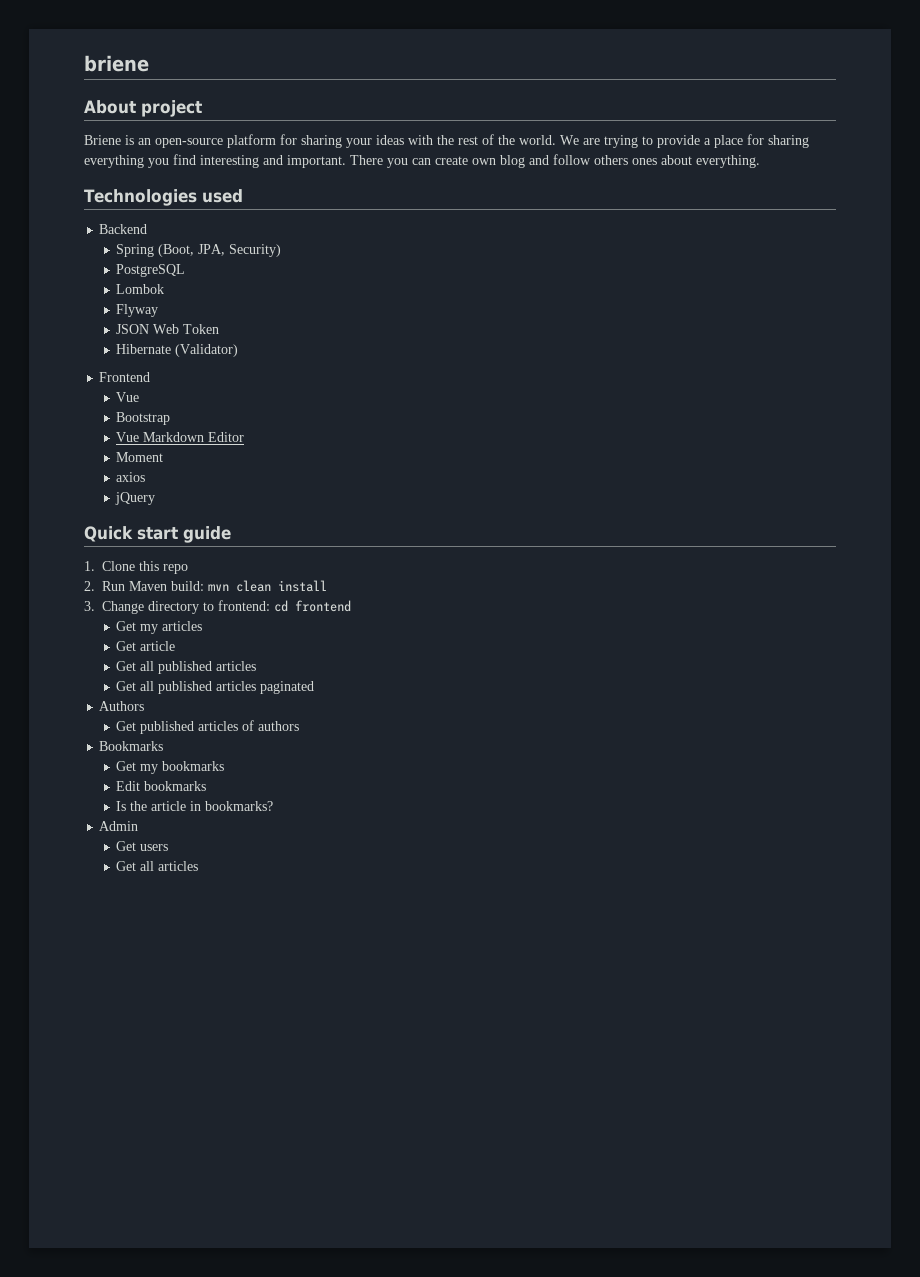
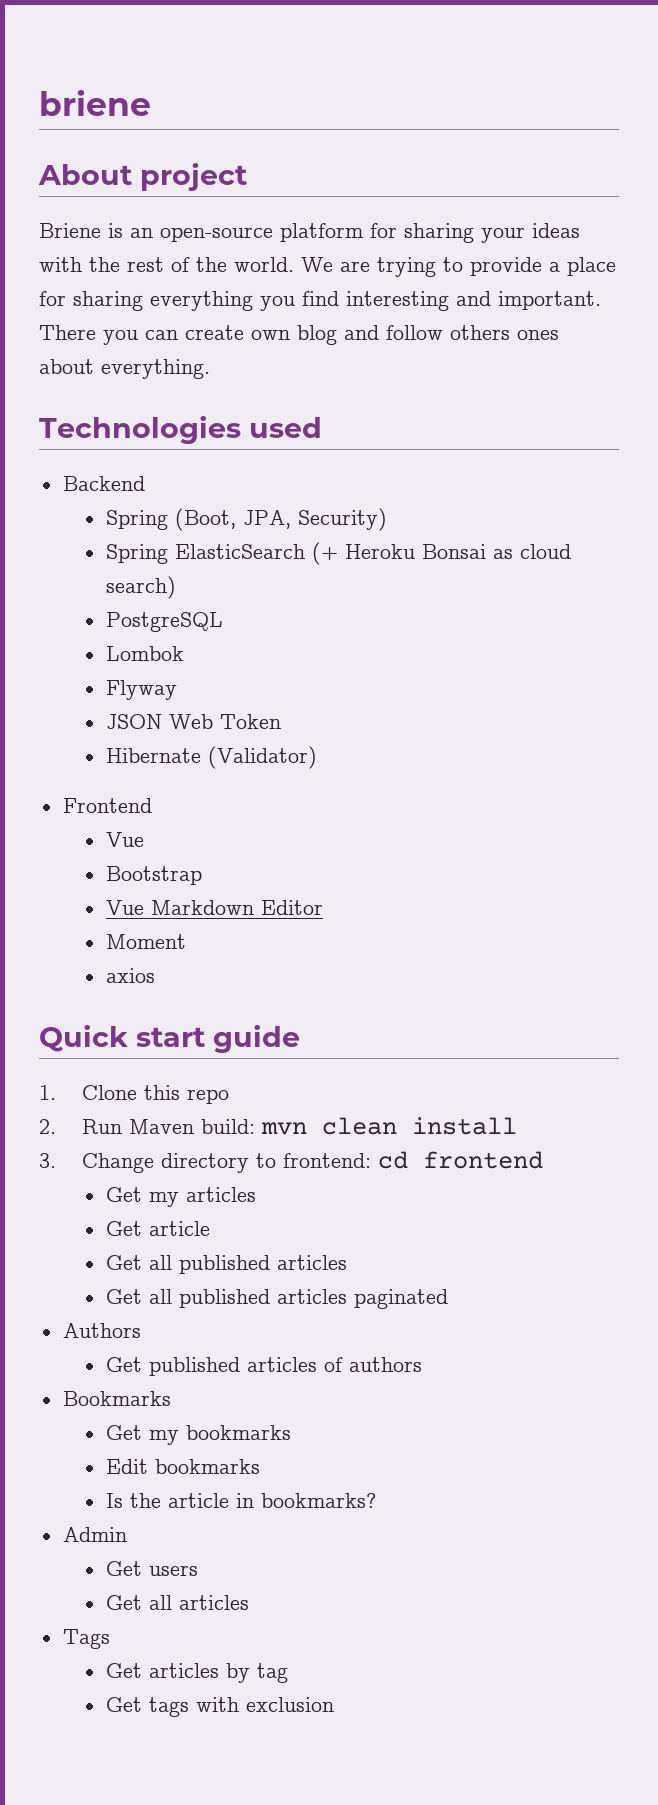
+ Spring ElasticSearch (+ Heroku Bonsai as cloud search)
- jQuery
+ Tags
+ Get articles by tag
+ Get tags with exclusion

